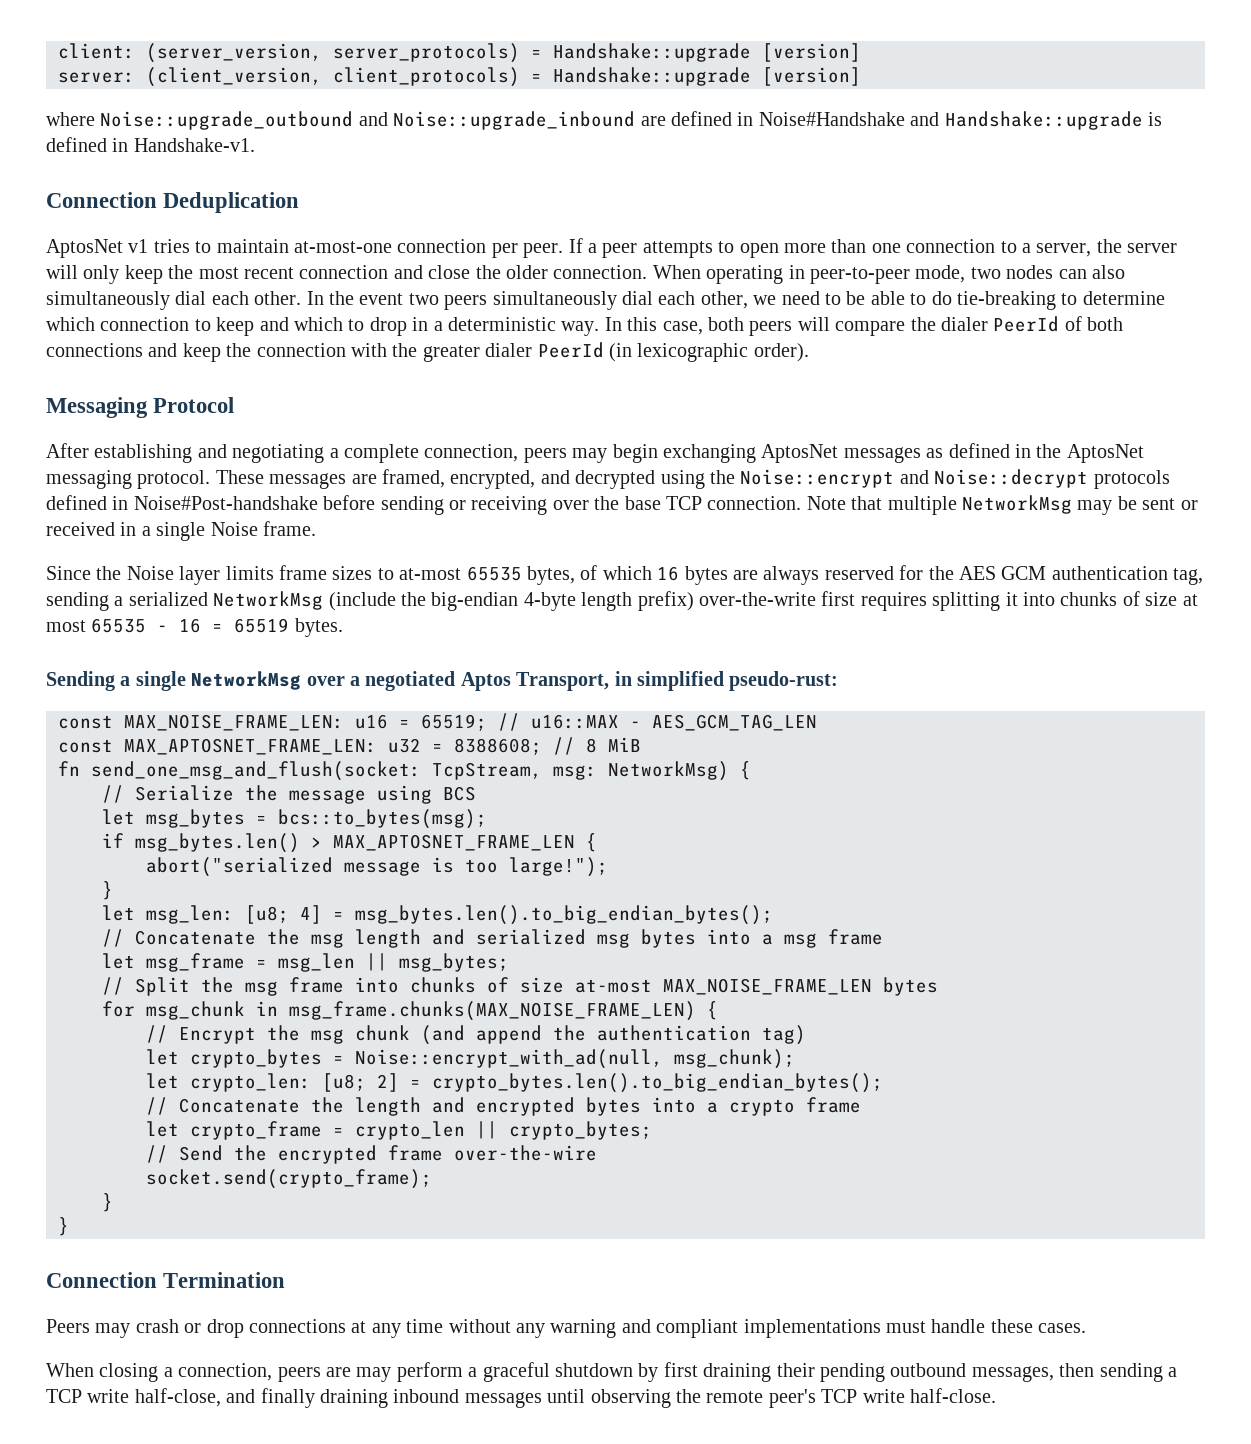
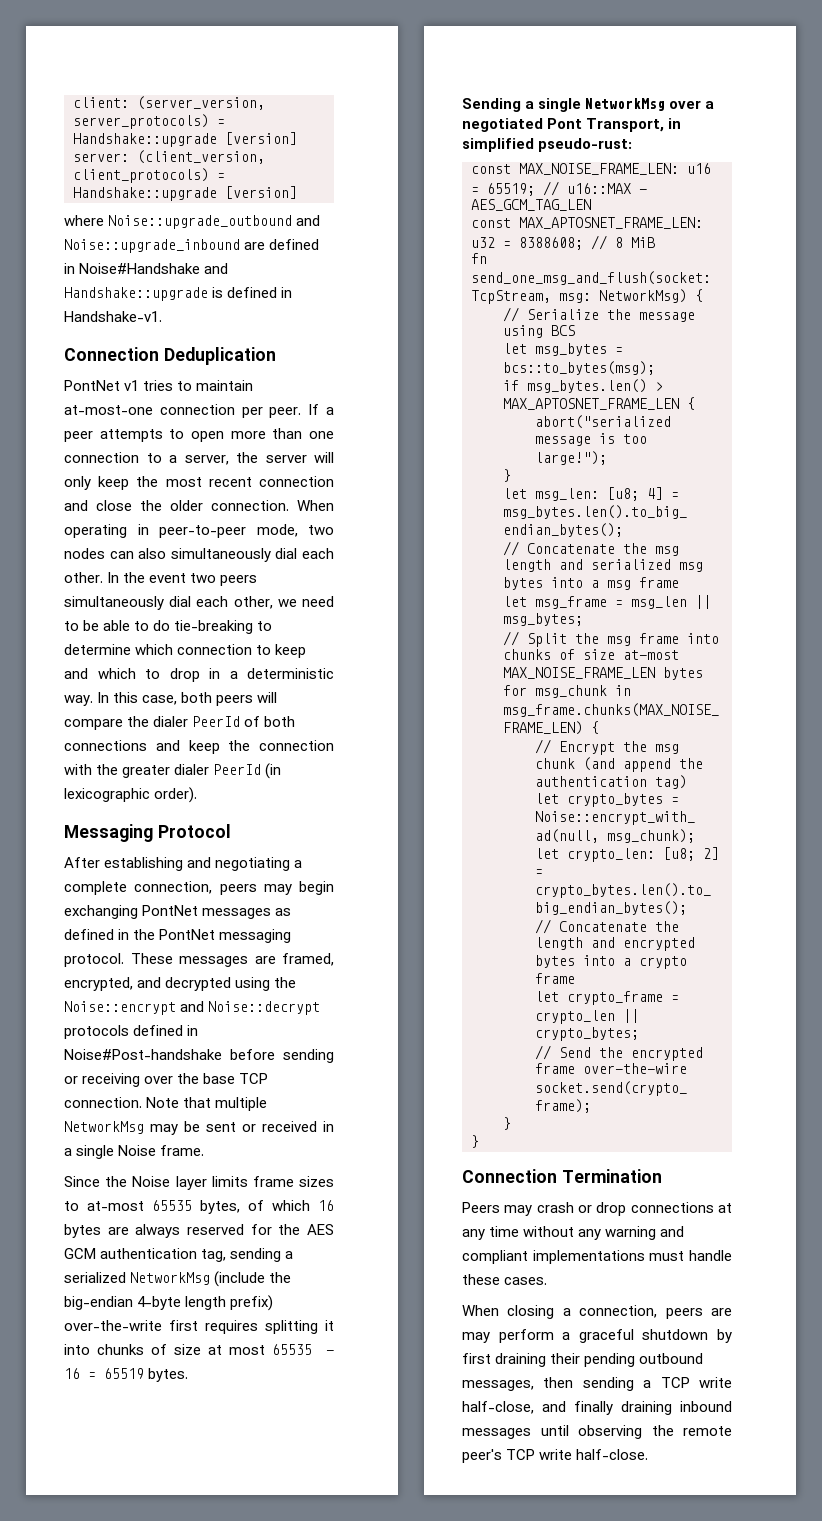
- AptosNet v1 tries to maintain at-most-one connection per peer.
+ PontNet v1 tries to maintain at-most-one connection per peer.
- After establishing and negotiating a complete connection, peers may begin exchanging AptosNet messages as defined in the AptosNet messaging protocol.
+ After establishing and negotiating a complete connection, peers may begin exchanging PontNet messages as defined in the PontNet messaging protocol.
- Sending a single NetworkMsg over a negotiated Aptos Transport, in simplified pseudo-rust:
+ Sending a single NetworkMsg over a negotiated Pont Transport, in simplified pseudo-rust:

